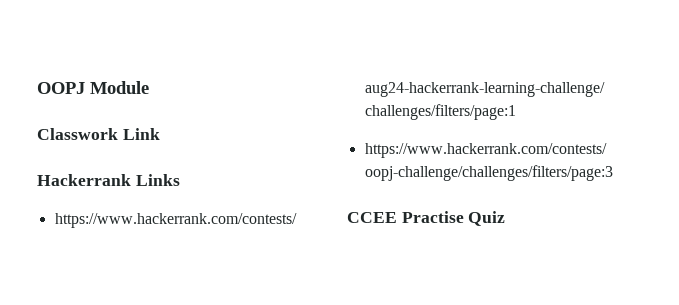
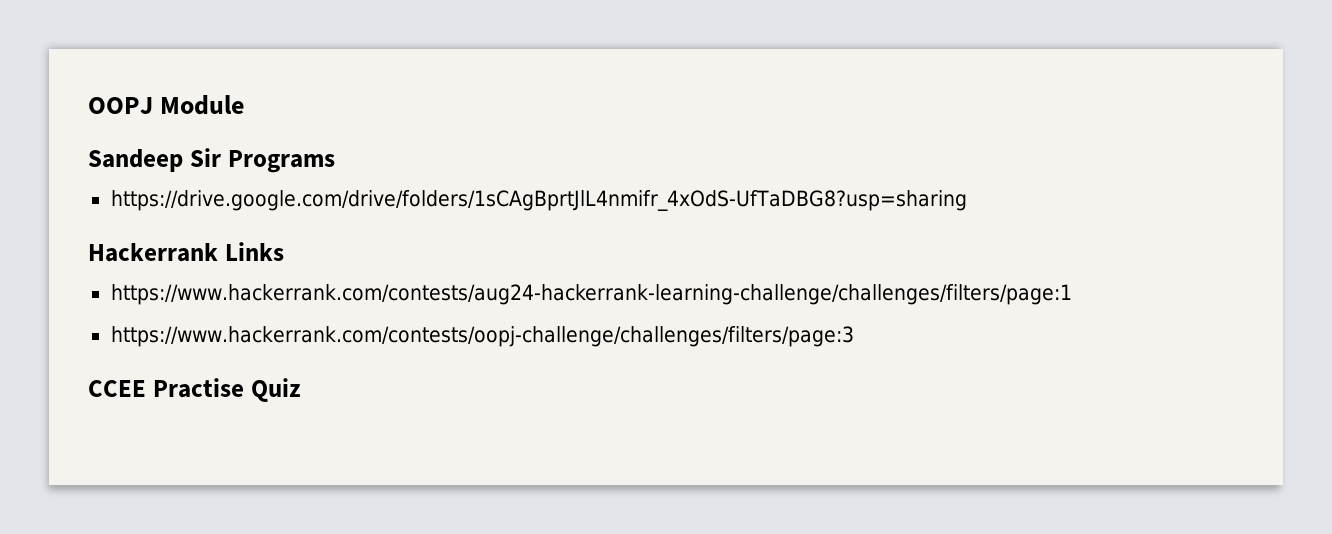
- Classwork Link
+ Sandeep Sir Programs
+ https://drive.google.com/drive/folders/1sCAgBprtJlL4nmifr_4xOdS-UfTaDBG8?usp=sharing

